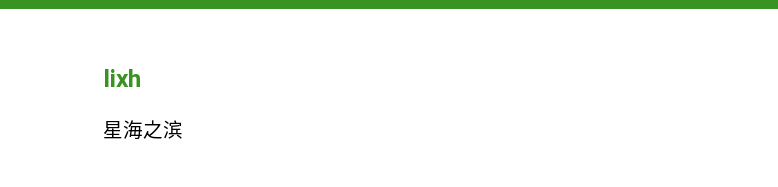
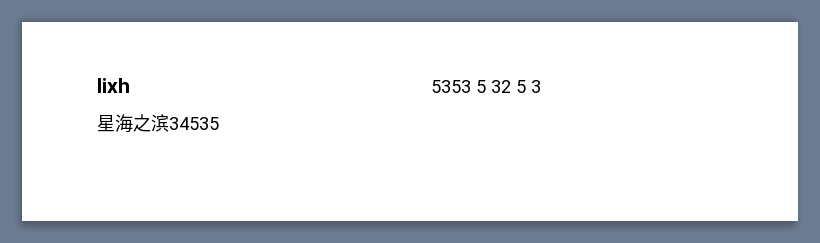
- 星海之滨
+ 星海之滨34535
+ 5353 5 32 5 3

